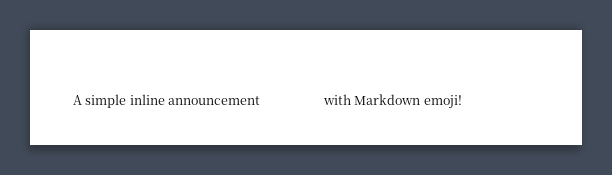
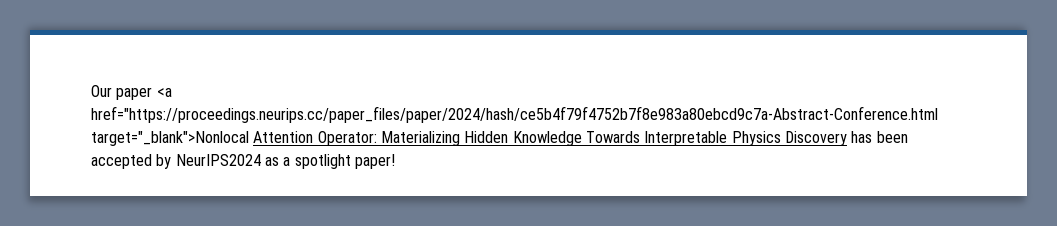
- A simple inline announcement with Markdown emoji!
+ Our paper <a href="https://proceedings.neurips.cc/paper_files/paper/2024/hash/ce5b4f79f4752b7f8e983a80ebcd9c7a-Abstract-Conference.html target="_blank">Nonlocal Attention Operator: Materializing Hidden Knowledge Towards Interpretable Physics Discovery has been accepted by NeurIPS2024 as a spotlight paper!

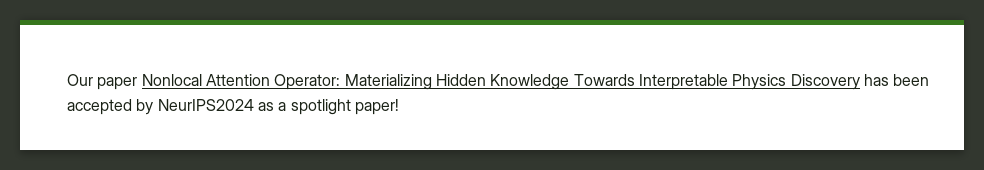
- Our paper <a href="https://proceedings.neurips.cc/paper_files/paper/2024/hash/ce5b4f79f4752b7f8e983a80ebcd9c7a-Abstract-Conference.html target="_blank">Nonlocal Attention Operator: Materializing Hidden Knowledge Towards Interpretable Physics Discovery has been accepted by NeurIPS2024 as a spotlight paper!
+ Our paper Nonlocal Attention Operator: Materializing Hidden Knowledge Towards Interpretable Physics Discovery has been accepted by NeurIPS2024 as a spotlight paper!

